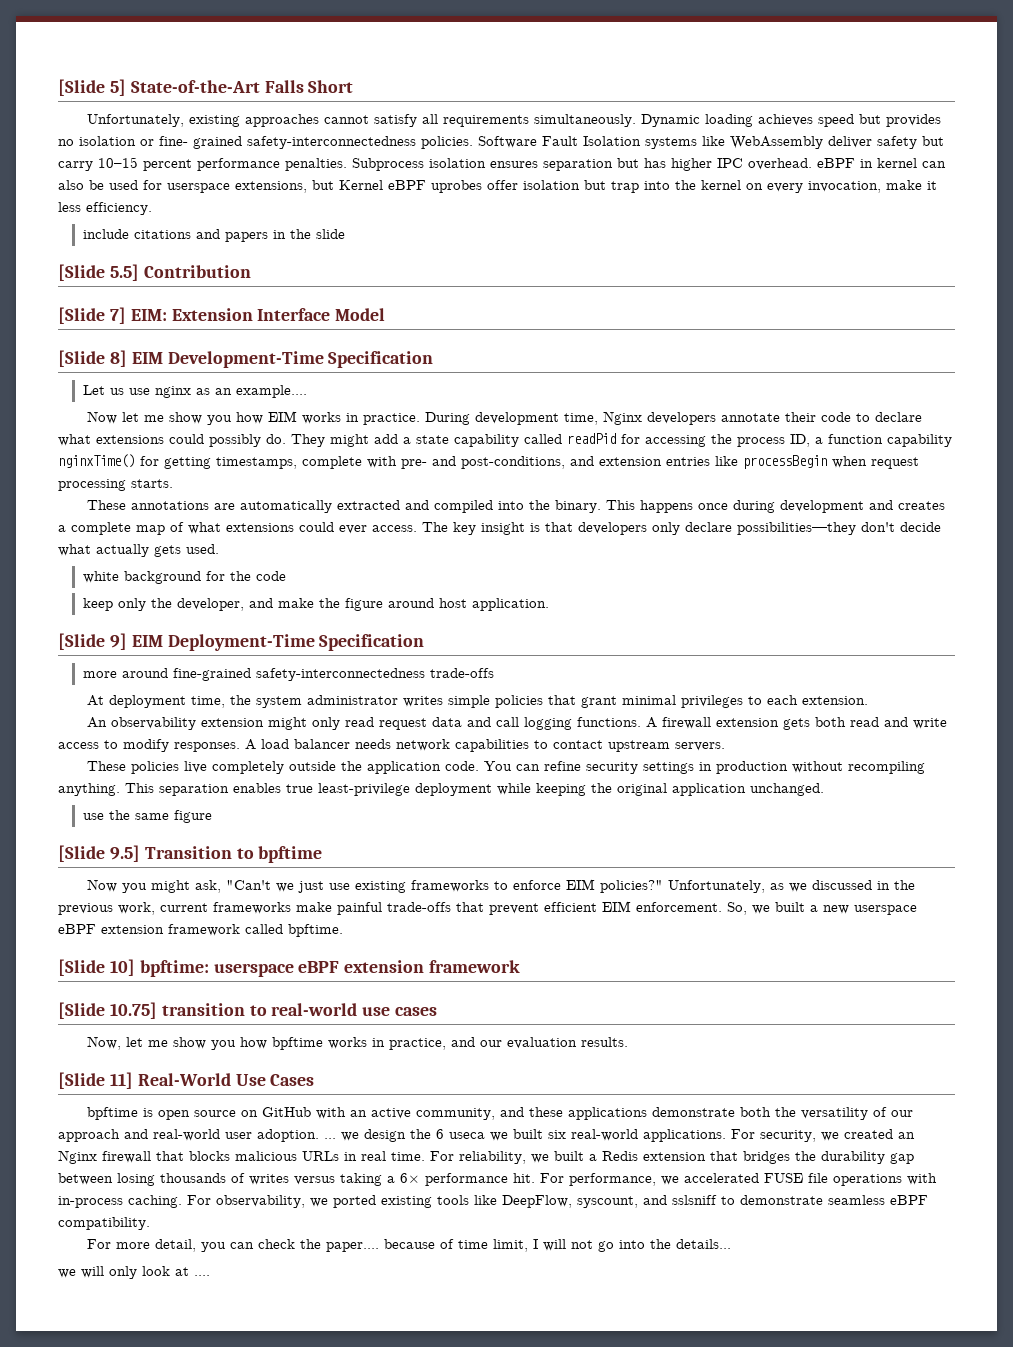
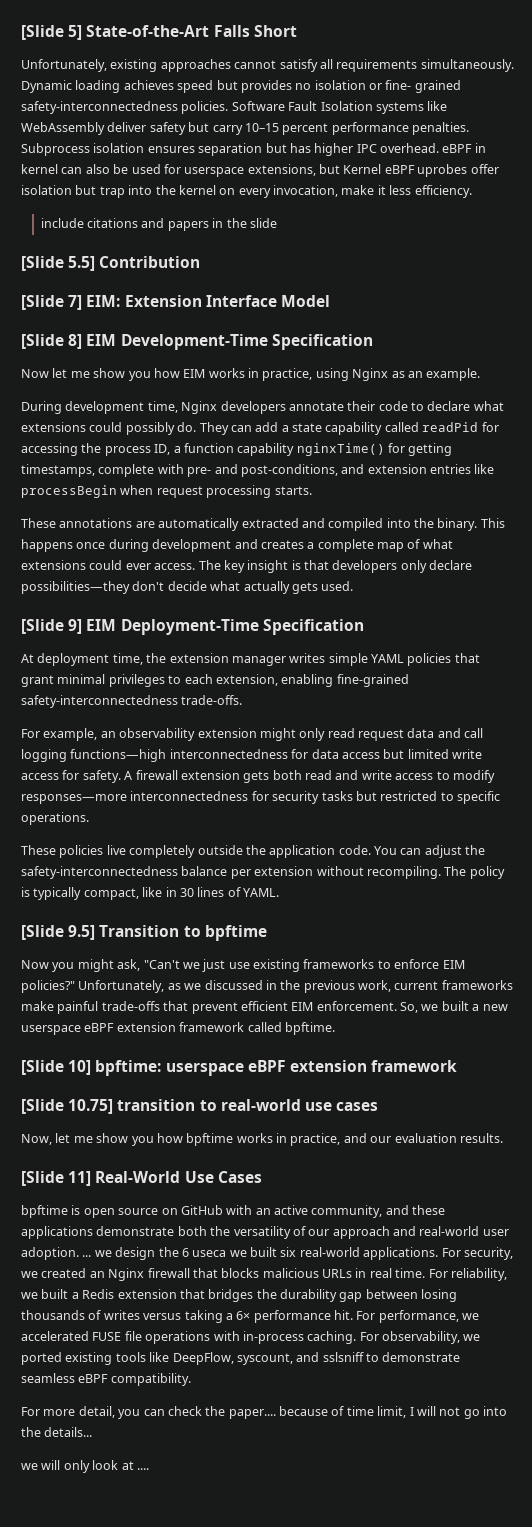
- Let us use nginx as an example....
- Now let me show you how EIM works in practice. During development time, Nginx developers annotate their code to declare what extensions could possibly do.
+ Now let me show you how EIM works in practice, using Nginx as an example.
+ During development time, Nginx developers annotate their code to declare what extensions could possibly do.
- They might add a state capability called readPid for accessing the process ID, a function capability nginxTime() for getting timestamps, complete with pre- and post-conditions, and extension entries like processBegin when request processing starts.
+ They can add a state capability called readPid for accessing the process ID, a function capability nginxTime() for getting timestamps, complete with pre- and post-conditions, and extension entries like processBegin when request processing starts.
- white background for the code
- keep only the developer, and make the figure around host application.
- more around fine-grained safety-interconnectedness trade-offs
- At deployment time, the system administrator writes simple policies that grant minimal privileges to each extension.
- An observability extension might only read request data and call logging functions.
+ At deployment time, the extension manager writes simple YAML policies that grant minimal privileges to each extension, enabling fine-grained safety-interconnectedness trade-offs.
+ For example, an observability extension might only read request data and call logging functions—high interconnectedness for data access but limited write access for safety.
- A firewall extension gets both read and write access to modify responses. A load balancer needs network capabilities to contact upstream servers.
+ A firewall extension gets both read and write access to modify responses—more interconnectedness for security tasks but restricted to specific operations.
- You can refine security settings in production without recompiling anything. This separation enables true least-privilege deployment while keeping the original application unchanged.
- use the same figure
+ You can adjust the safety-interconnectedness balance per extension without recompiling. The policy is typically compact, like in 30 lines of YAML.

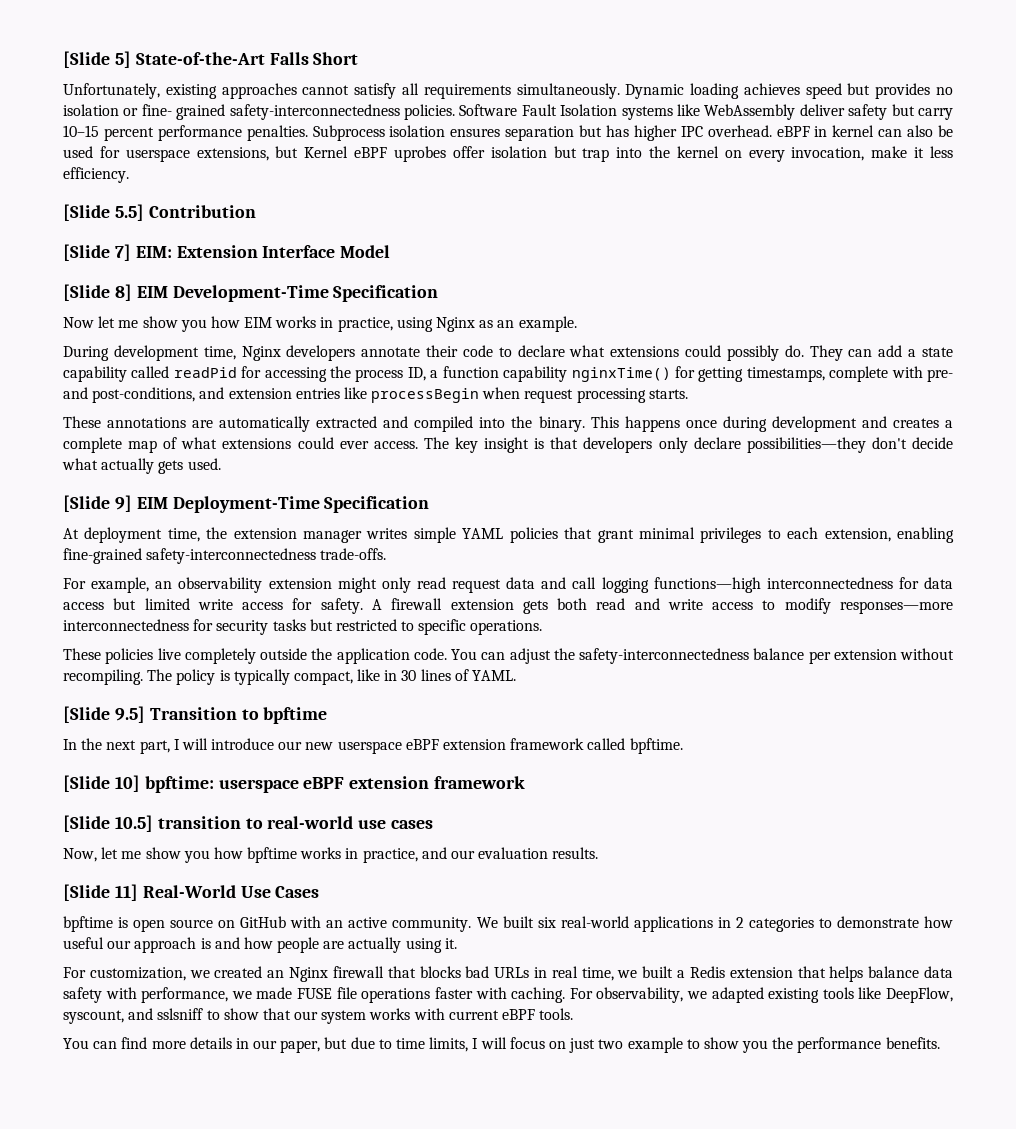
- include citations and papers in the slide
- Now you might ask, "Can't we just use existing frameworks to enforce EIM policies?" Unfortunately, as we discussed in the previous work, current frameworks make painful trade-offs that prevent efficient EIM enforcement. So, we built a new userspace eBPF extension framework called bpftime.
+ In the next part, I will introduce our new userspace eBPF extension framework called bpftime.
- [Slide 10.75] transition to real-world use cases
+ [Slide 10.5] transition to real-world use cases
- bpftime is open source on GitHub with an active community, and these applications demonstrate both the versatility of our approach and real-world user adoption. ... we design the 6 useca we built six real-world applications. For security, we created an Nginx firewall that blocks malicious URLs in real time. For reliability, we built a Redis extension that bridges the durability gap between losing thousands of writes versus taking a 6× performance hit. For performance, we accelerated FUSE file operations with in-process caching.
+ bpftime is open source on GitHub with an active community. We built six real-world applications in 2 categories to demonstrate how useful our approach is and how people are actually using it.
+ For customization, we created an Nginx firewall that blocks bad URLs in real time, we built a Redis extension that helps balance data safety with performance, we made FUSE file operations faster with caching.
- For observability, we ported existing tools like DeepFlow, syscount, and sslsniff to demonstrate seamless eBPF compatibility.
- For more detail, you can check the paper.... because of time limit, I will not go into the details...
- we will only look at ....
+ For observability, we adapted existing tools like DeepFlow, syscount, and sslsniff to show that our system works with current eBPF tools.
+ You can find more details in our paper, but due to time limits, I will focus on just two example to show you the performance benefits.

